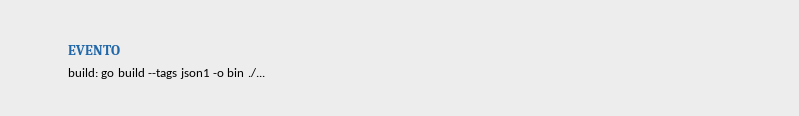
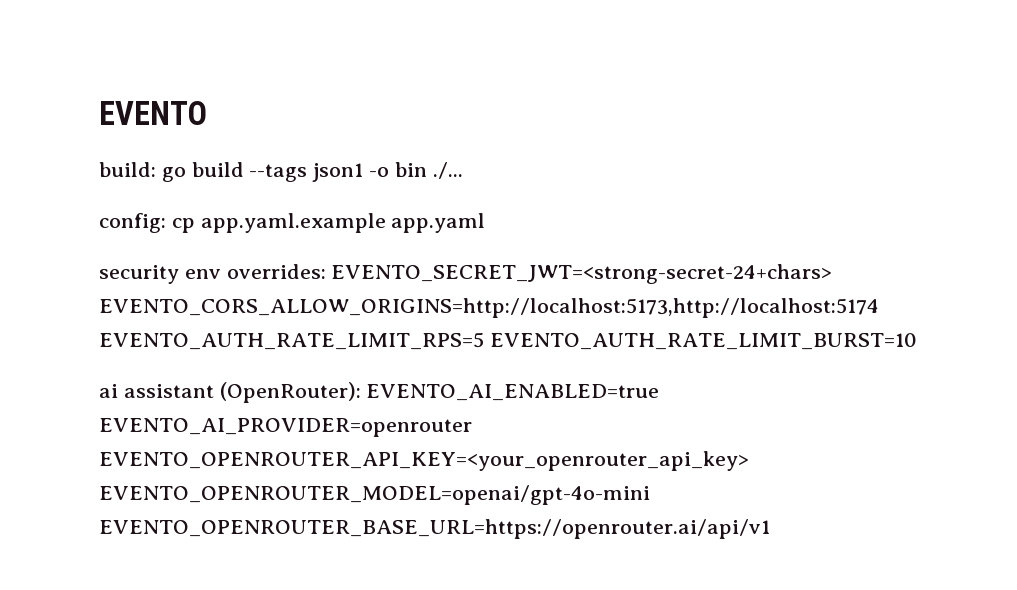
+ config: cp app.yaml.example app.yaml
+ security env overrides: EVENTO_SECRET_JWT=<strong-secret-24+chars> EVENTO_CORS_ALLOW_ORIGINS=http://localhost:5173,http://localhost:5174 EVENTO_AUTH_RATE_LIMIT_RPS=5 EVENTO_AUTH_RATE_LIMIT_BURST=10
+ ai assistant (OpenRouter): EVENTO_AI_ENABLED=true EVENTO_AI_PROVIDER=openrouter EVENTO_OPENROUTER_API_KEY=<your_openrouter_api_key> EVENTO_OPENROUTER_MODEL=openai/gpt-4o-mini EVENTO_OPENROUTER_BASE_URL=https://openrouter.ai/api/v1

